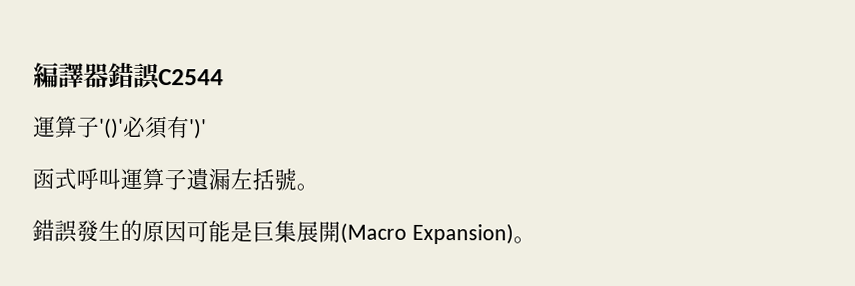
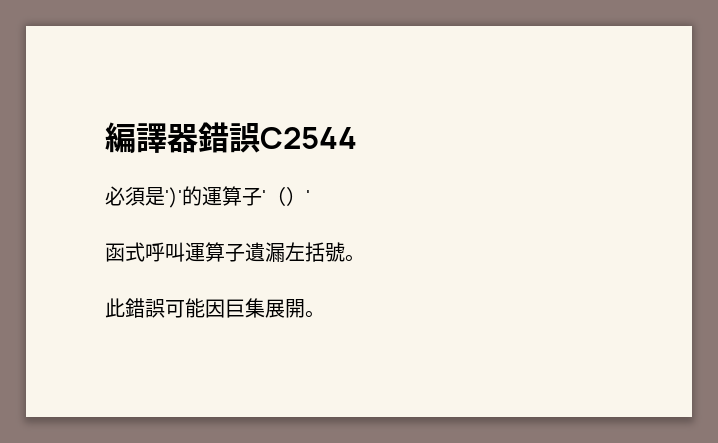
- 運算子'()'必須有')'
+ 必須是')'的運算子'（）'
- 錯誤發生的原因可能是巨集展開(Macro Expansion)。
+ 此錯誤可能因巨集展開。

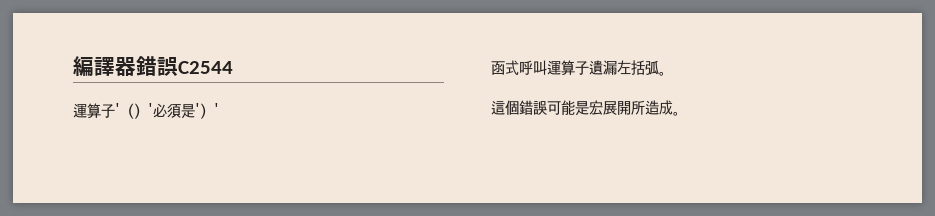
- 必須是')'的運算子'（）'
+ 運算子'（）'必須是'）'
- 函式呼叫運算子遺漏左括號。
+ 函式呼叫運算子遺漏左括弧。
- 此錯誤可能因巨集展開。
+ 這個錯誤可能是宏展開所造成。

